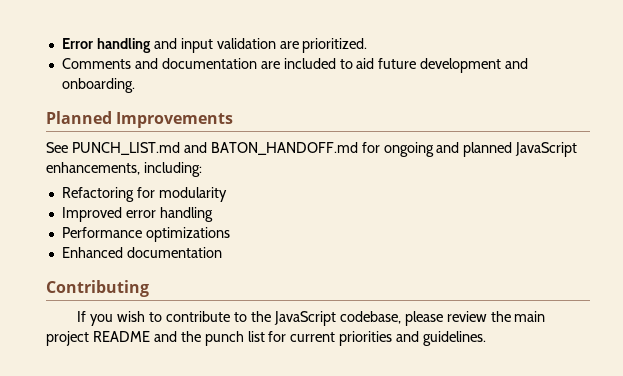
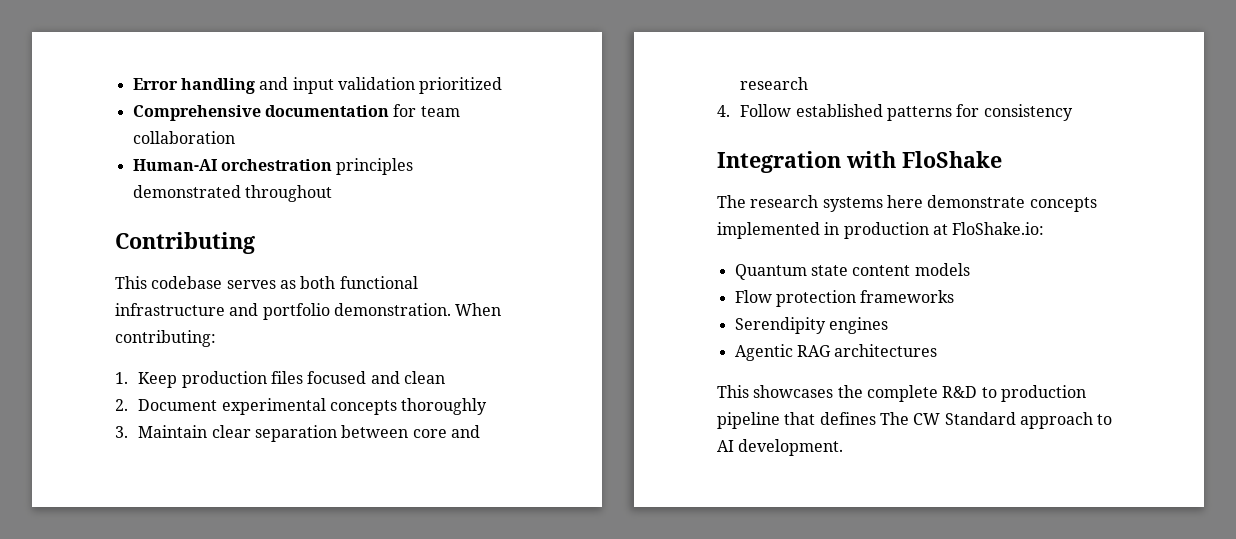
- Error handling and input validation are prioritized.
- Comments and documentation are included to aid future development and onboarding.
- Planned Improvements
- See PUNCH_LIST.md and BATON_HANDOFF.md for ongoing and planned JavaScript enhancements, including:
- Refactoring for modularity
- Improved error handling
- Performance optimizations
- Enhanced documentation
+ Error handling and input validation prioritized
+ Comprehensive documentation for team collaboration
+ Human-AI orchestration principles demonstrated throughout
  Contributing
- If you wish to contribute to the JavaScript codebase, please review the main project README and the punch list for current priorities and guidelines.
+ This codebase serves as both functional infrastructure and portfolio demonstration. When contributing:
+ 1. Keep production files focused and clean
+ 2. Document experimental concepts thoroughly
+ 3. Maintain clear separation between core and research
+ 4. Follow established patterns for consistency
+ Integration with FloShake
+ The research systems here demonstrate concepts implemented in production at FloShake.io:
+ Quantum state content models
+ Flow protection frameworks
+ Serendipity engines
+ Agentic RAG architectures
+ This showcases the complete R&D to production pipeline that defines The CW Standard approach to AI development.

